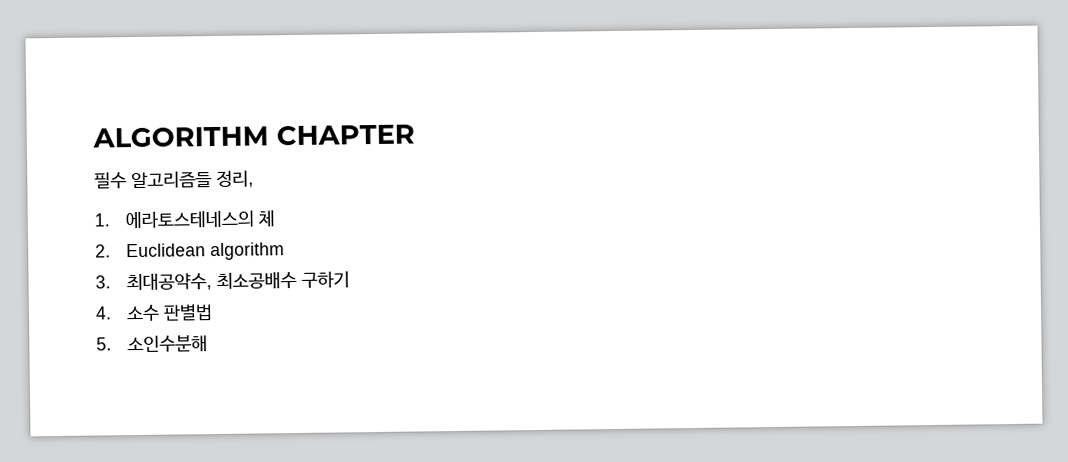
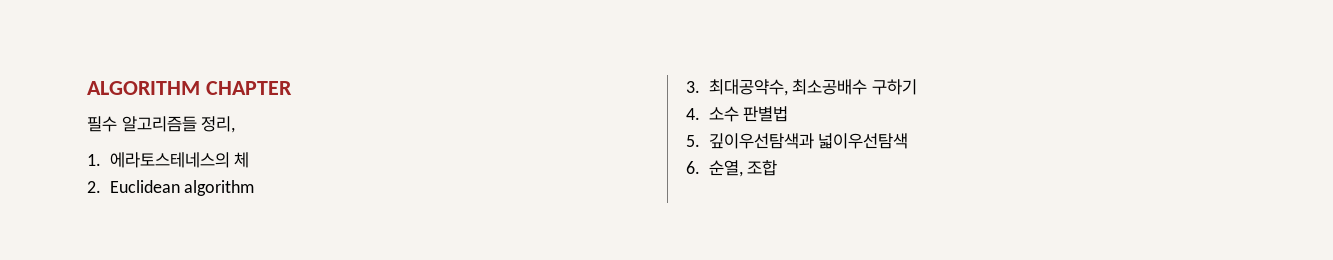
- 5. 소인수분해
+ 5. 깊이우선탐색과 넓이우선탐색
+ 6. 순열, 조합

